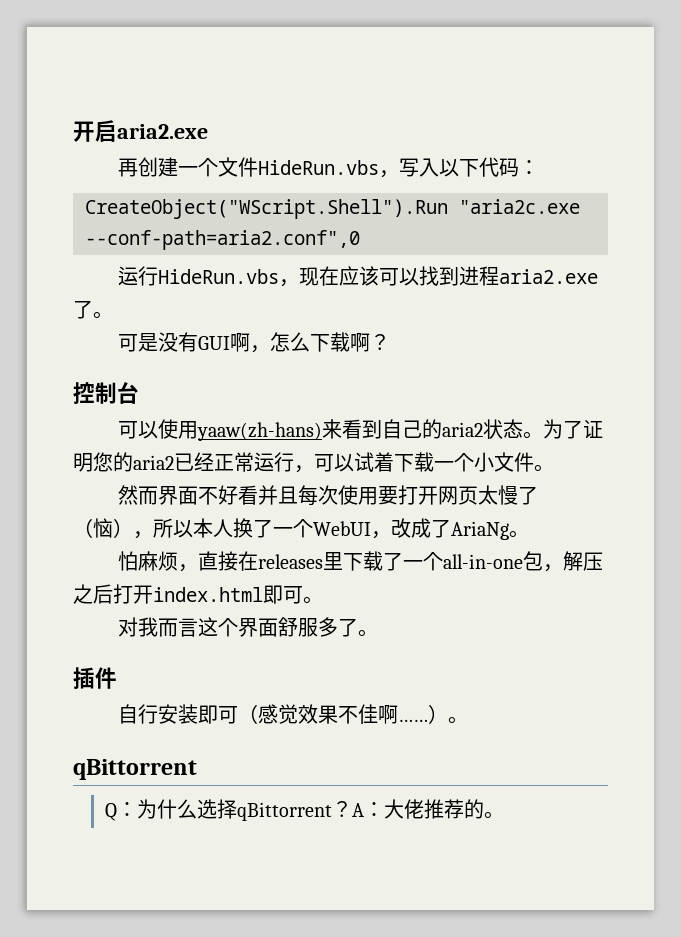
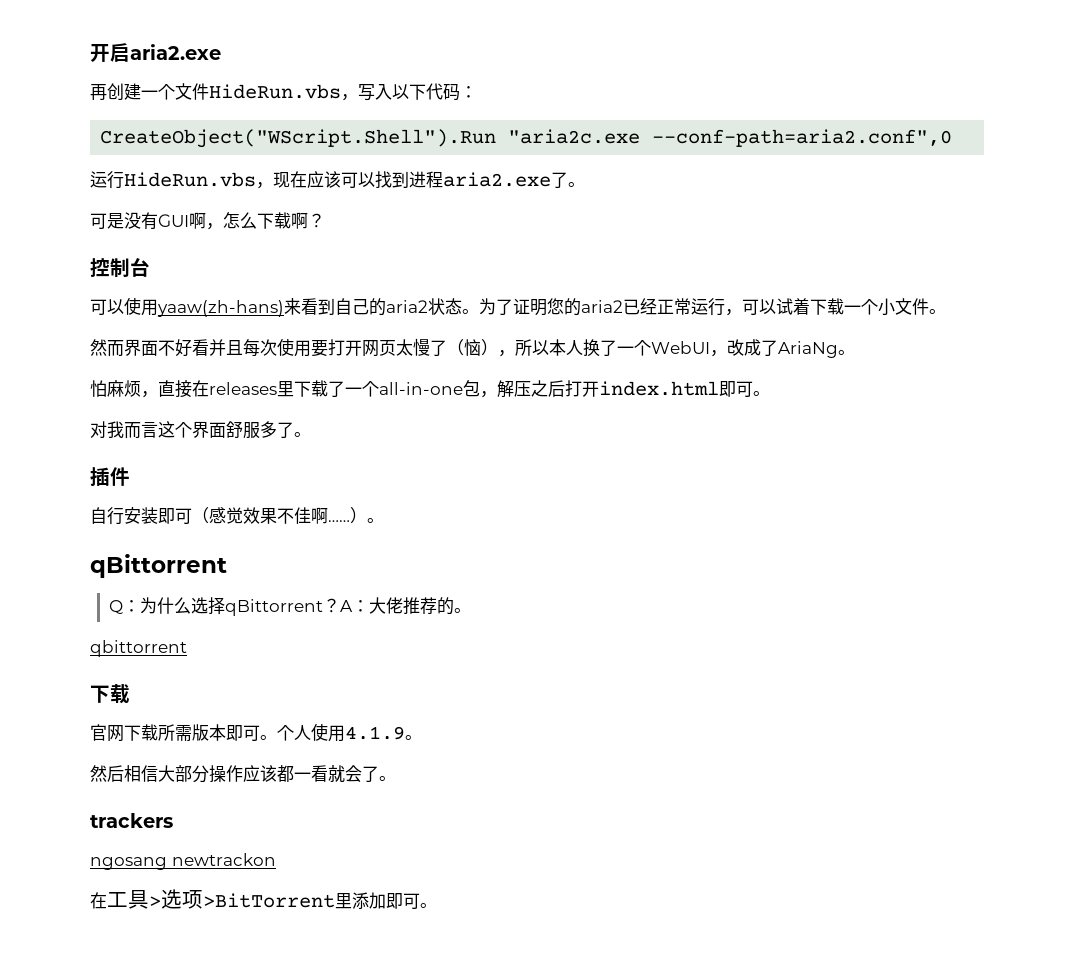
+ qbittorrent
+ 下载
+ 官网下载所需版本即可。个人使用4.1.9。
+ 然后相信大部分操作应该都一看就会了。
+ trackers
+ ngosang newtrackon
+ 在工具>选项>BitTorrent里添加即可。

